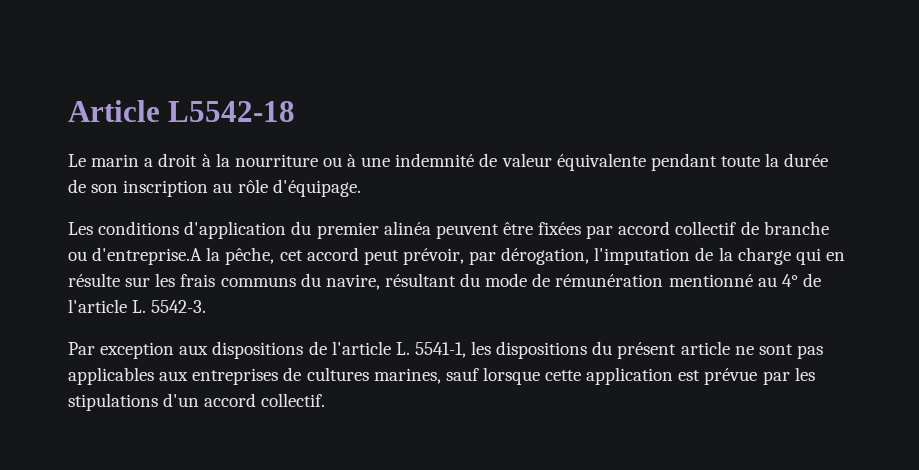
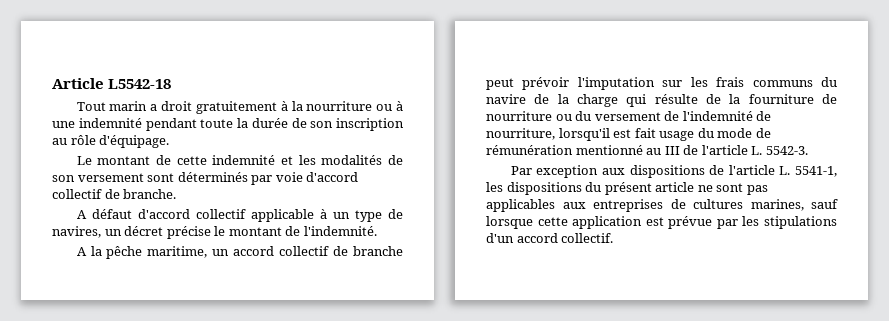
- Le marin a droit à la nourriture ou à une indemnité de valeur équivalente pendant toute la durée de son inscription au rôle d'équipage.
+ Tout marin a droit gratuitement à la nourriture ou à une indemnité pendant toute la durée de son inscription au rôle d'équipage.
- Les conditions d'application du premier alinéa peuvent être fixées par accord collectif de branche ou d'entreprise.A la pêche, cet accord peut prévoir, par dérogation, l'imputation de la charge qui en résulte sur les frais communs du navire, résultant du mode de rémunération mentionné au 4° de l'article L. 5542-3.
+ Le montant de cette indemnité et les modalités de son versement sont déterminés par voie d'accord collectif de branche.
+ A défaut d'accord collectif applicable à un type de navires, un décret précise le montant de l'indemnité.
+ A la pêche maritime, un accord collectif de branche peut prévoir l'imputation sur les frais communs du navire de la charge qui résulte de la fourniture de nourriture ou du versement de l'indemnité de nourriture, lorsqu'il est fait usage du mode de rémunération mentionné au III de l'article L. 5542-3.

